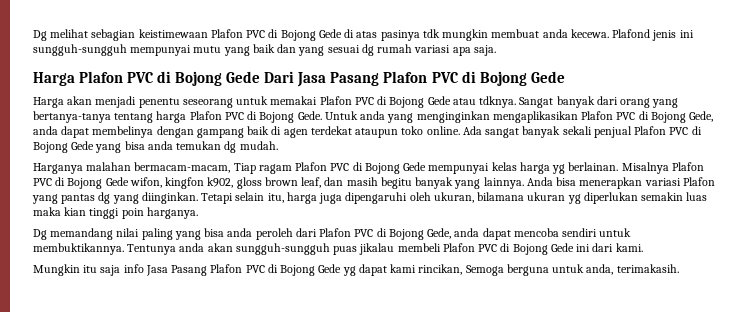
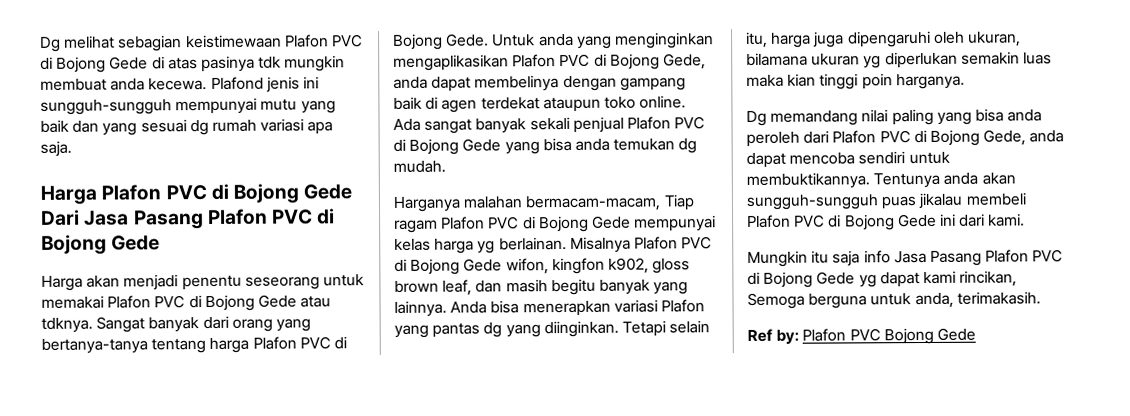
+ Ref by: Plafon PVC Bojong Gede

